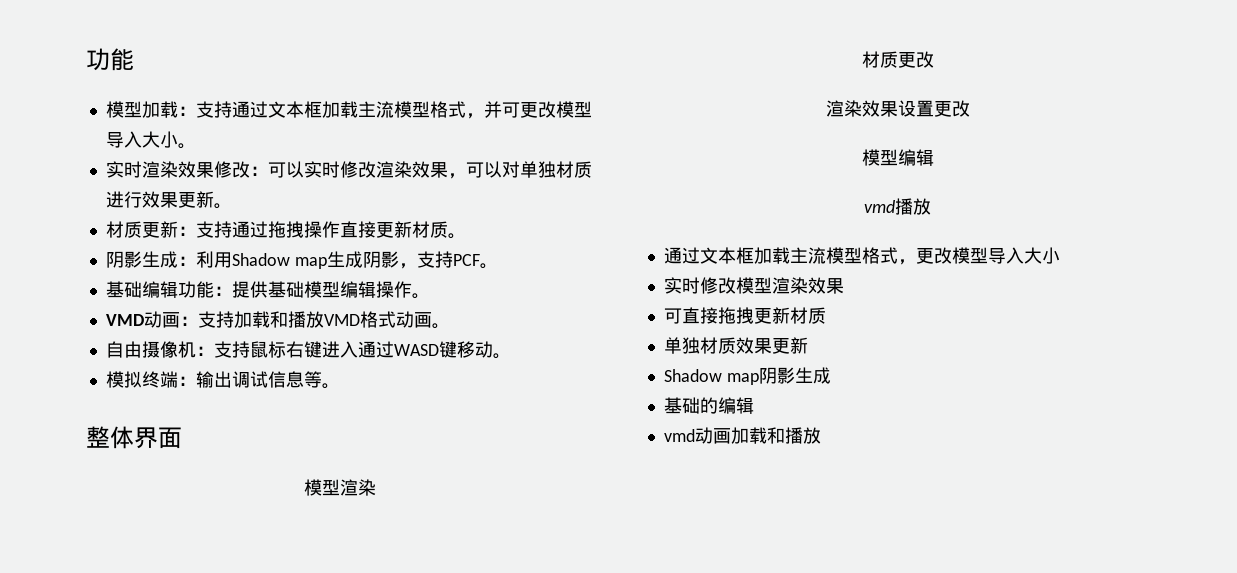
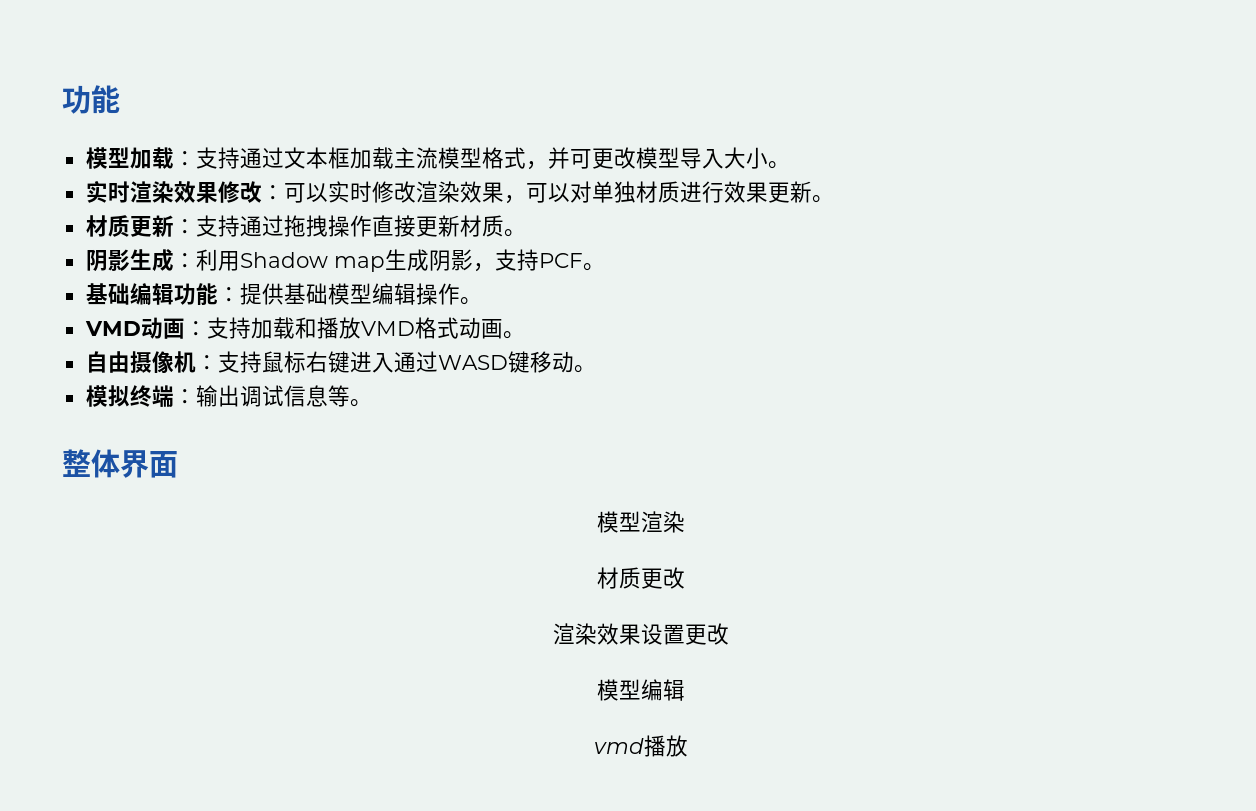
- 通过文本框加载主流模型格式，更改模型导入大小
- 实时修改模型渲染效果
- 可直接拖拽更新材质
- 单独材质效果更新
- Shadow map阴影生成
- 基础的编辑
- vmd动画加载和播放

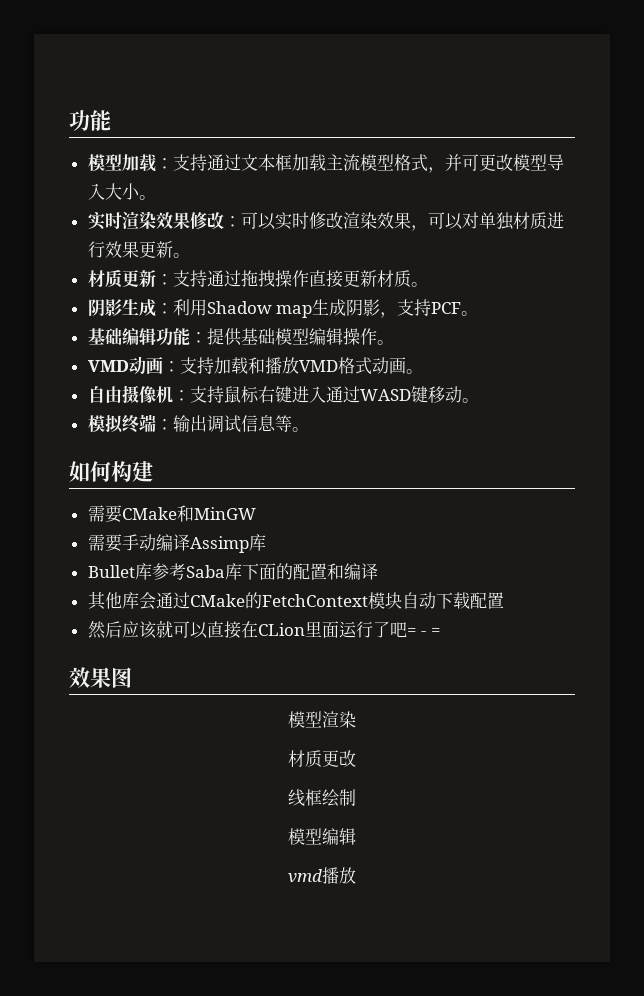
- 整体界面
+ 如何构建
+ 需要CMake和MinGW
+ 需要手动编译Assimp库
+ Bullet库参考Saba库下面的配置和编译
+ 其他库会通过CMake的FetchContext模块自动下载配置
+ 然后应该就可以直接在CLion里面运行了吧= - =
+ 效果图
- 渲染效果设置更改
+ 线框绘制

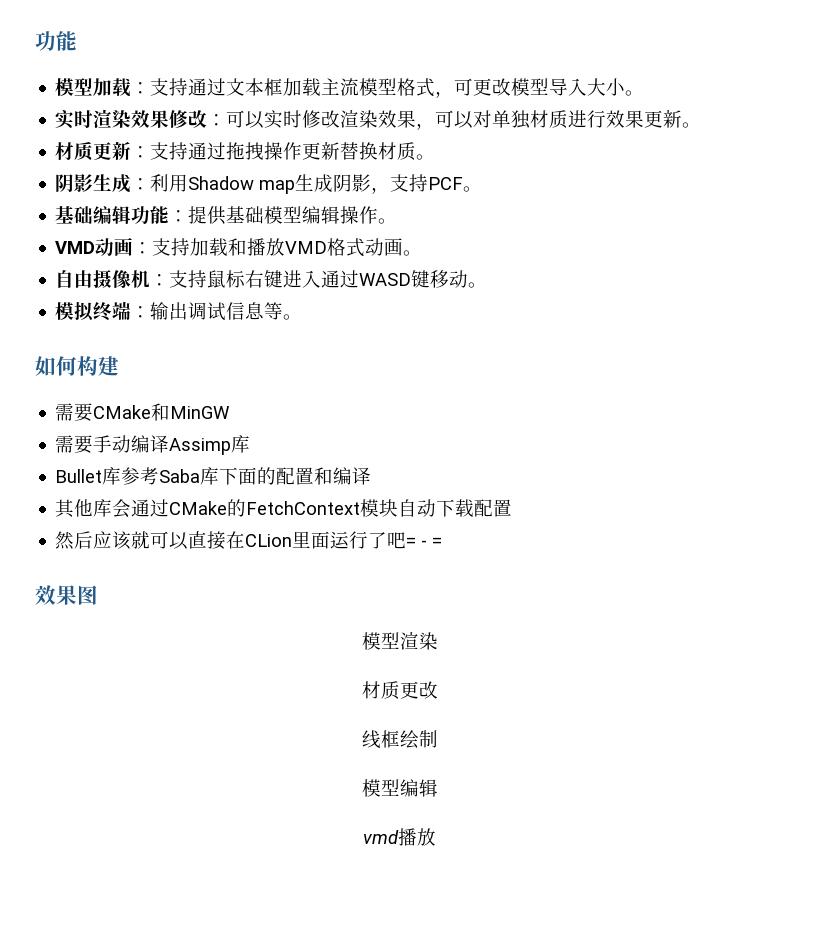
- 模型加载：支持通过文本框加载主流模型格式，并可更改模型导入大小。
+ 模型加载：支持通过文本框加载主流模型格式，可更改模型导入大小。
- 材质更新：支持通过拖拽操作直接更新材质。
+ 材质更新：支持通过拖拽操作更新替换材质。

